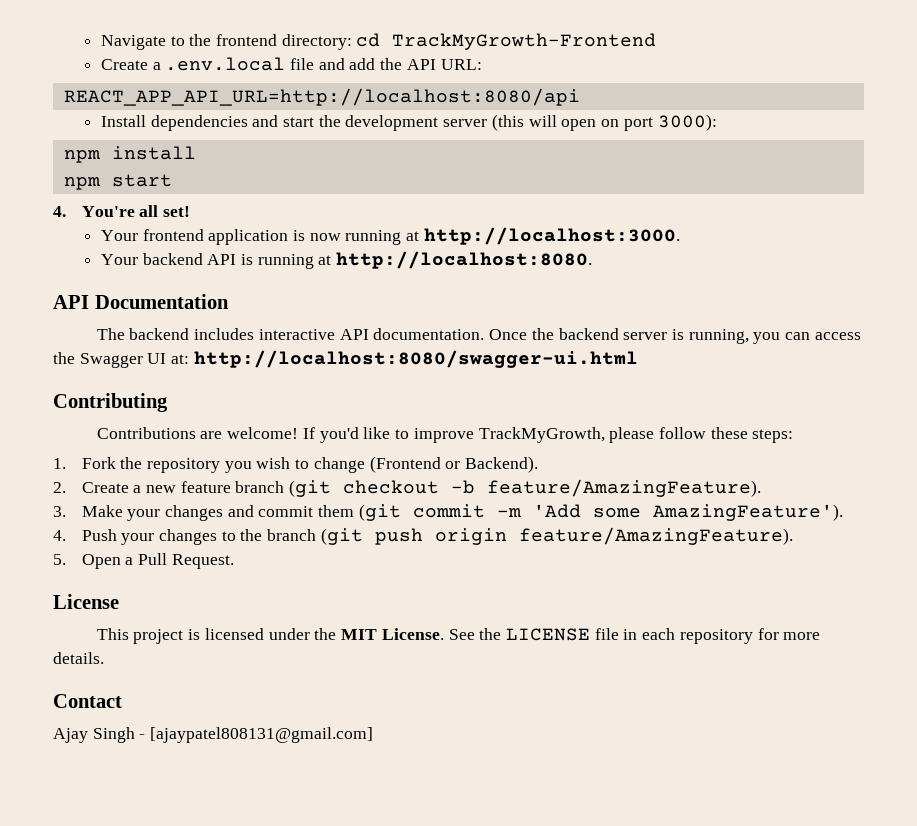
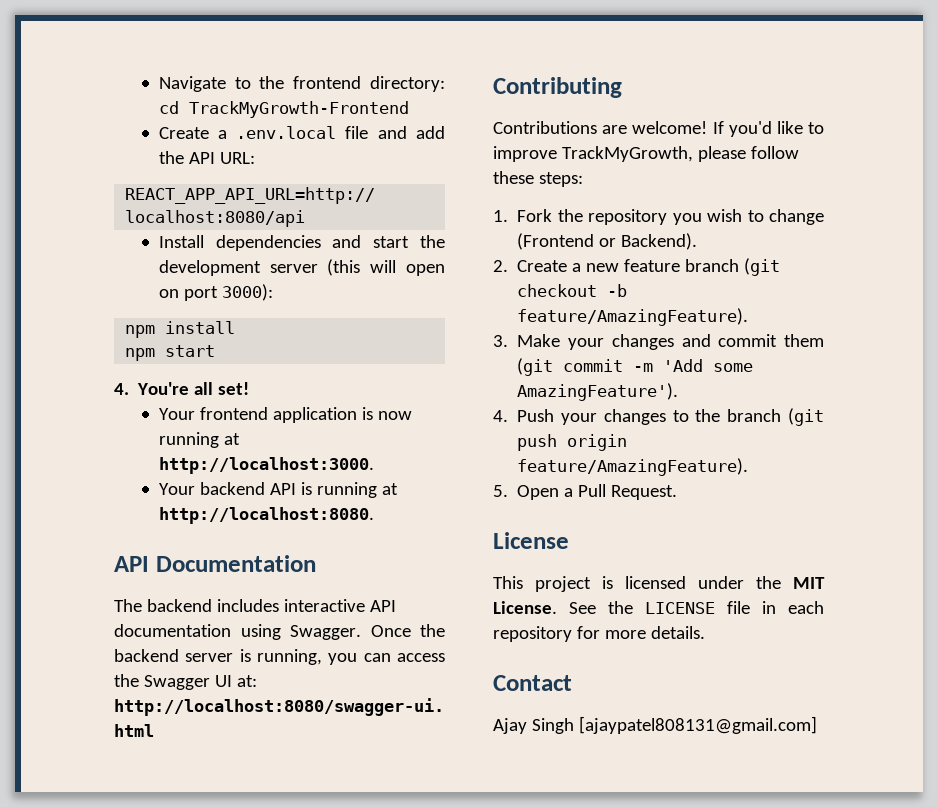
- The backend includes interactive API documentation.
+ The backend includes interactive API documentation using Swagger.
- Ajay Singh - [ajaypatel808131@gmail.com]
+ Ajay Singh [ajaypatel808131@gmail.com]

